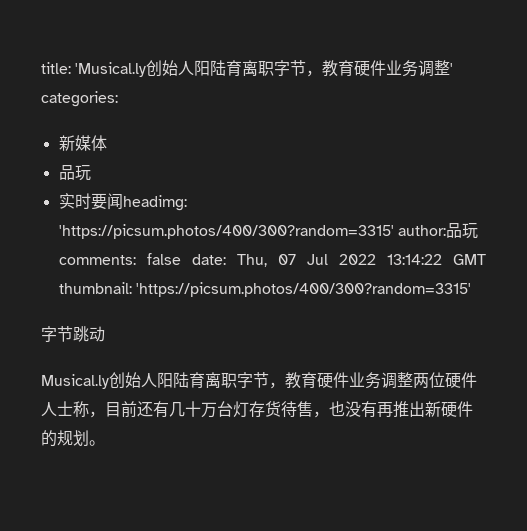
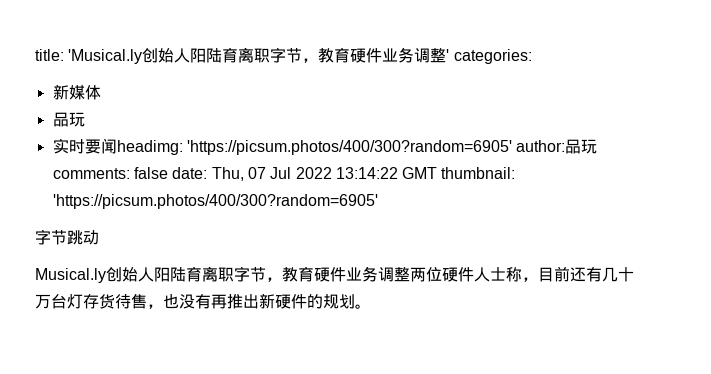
- 实时要闻headimg: 'https://picsum.photos/400/300?random=3315' author:品玩comments: false date: Thu, 07 Jul 2022 13:14:22 GMT thumbnail: 'https://picsum.photos/400/300?random=3315'
+ 实时要闻headimg: 'https://picsum.photos/400/300?random=6905' author:品玩comments: false date: Thu, 07 Jul 2022 13:14:22 GMT thumbnail: 'https://picsum.photos/400/300?random=6905'

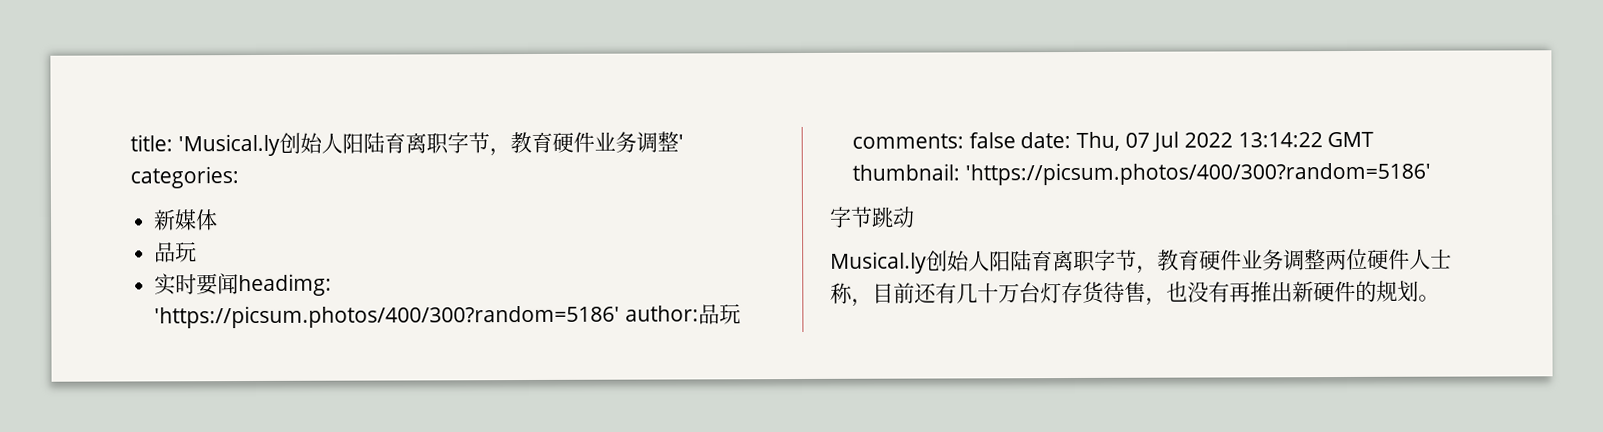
- 实时要闻headimg: 'https://picsum.photos/400/300?random=6905' author:品玩comments: false date: Thu, 07 Jul 2022 13:14:22 GMT thumbnail: 'https://picsum.photos/400/300?random=6905'
+ 实时要闻headimg: 'https://picsum.photos/400/300?random=5186' author:品玩comments: false date: Thu, 07 Jul 2022 13:14:22 GMT thumbnail: 'https://picsum.photos/400/300?random=5186'

